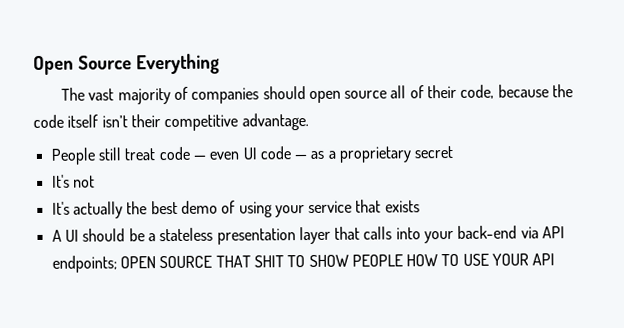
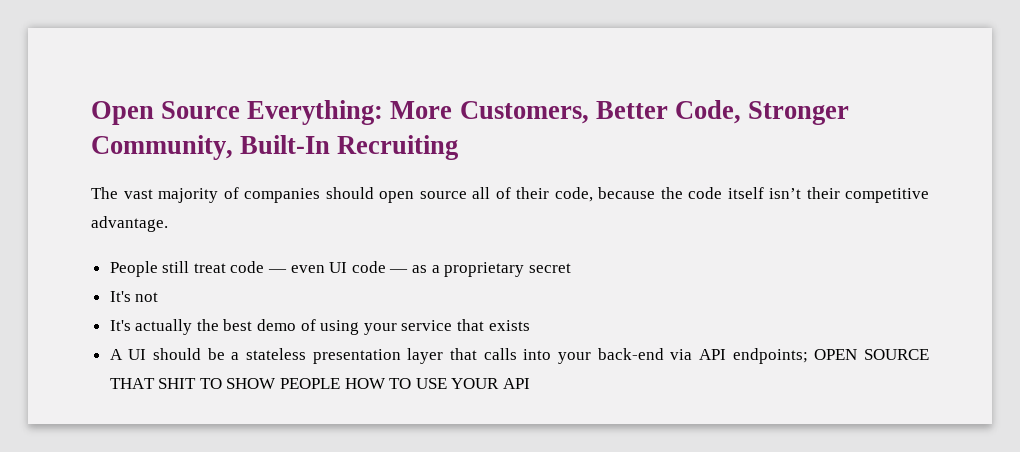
- Open Source Everything
+ Open Source Everything: More Customers, Better Code, Stronger Community, Built-In Recruiting

